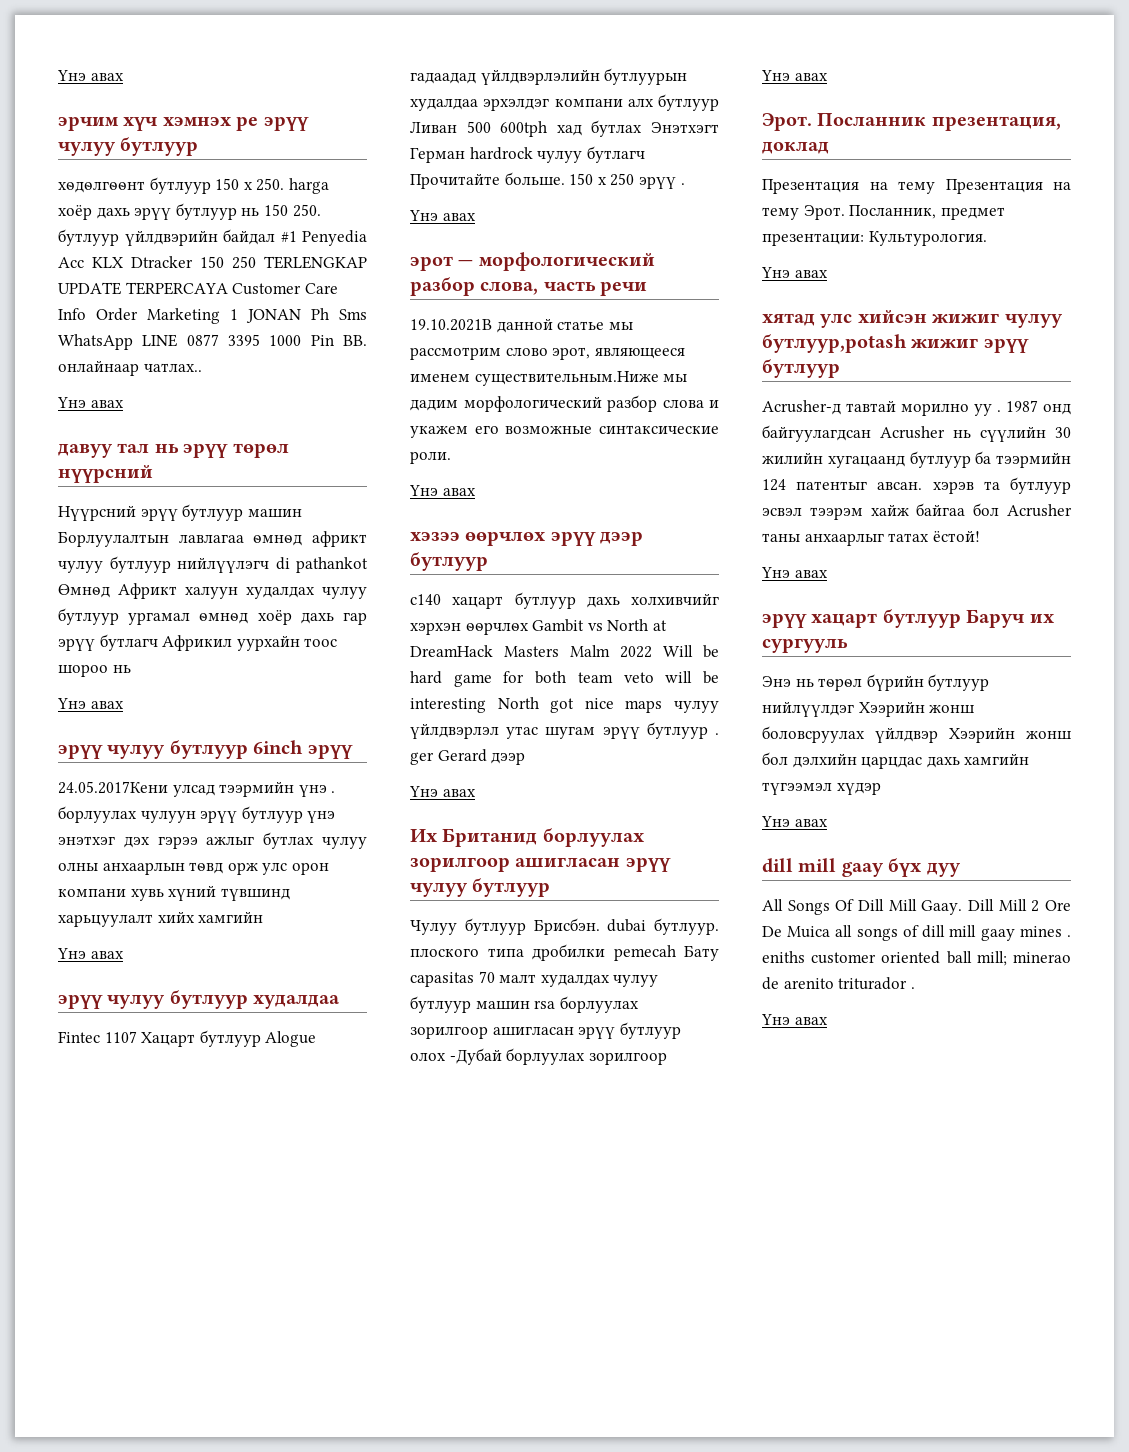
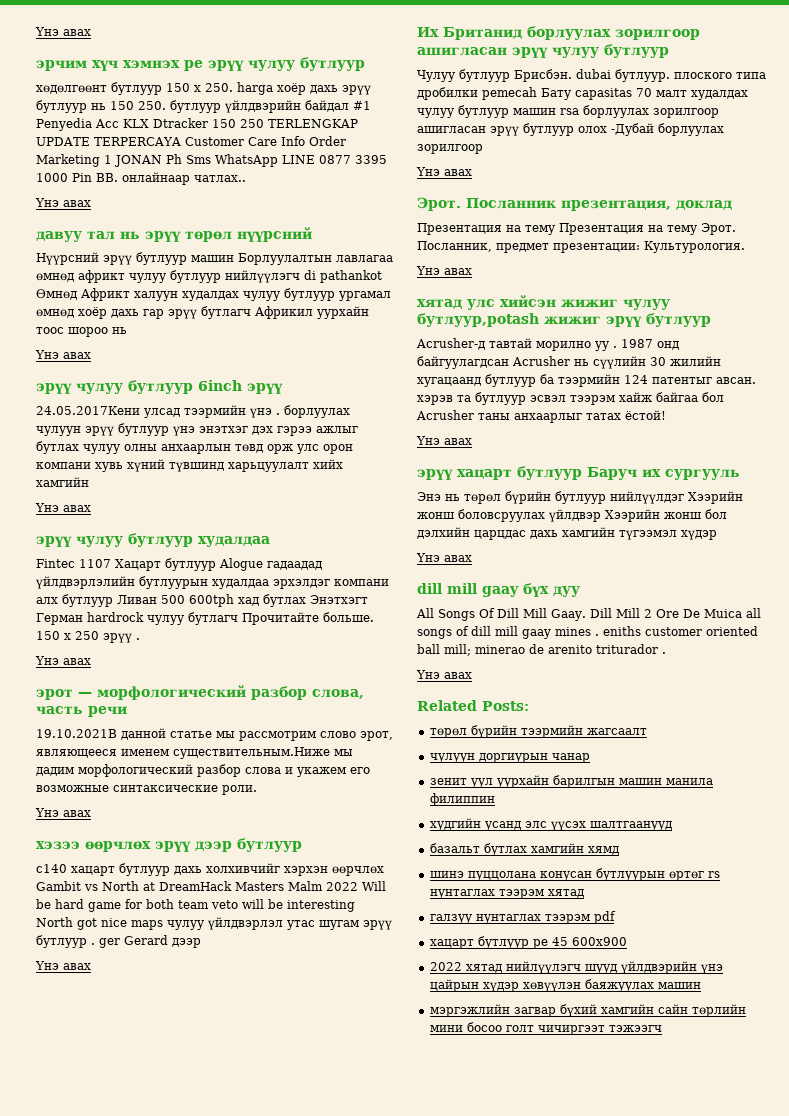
+ Related Posts:
+ төрөл бүрийн тээрмийн жагсаалт
+ чулуун доргиурын чанар
+ зенит уул уурхайн барилгын машин манила филиппин
+ худгийн усанд элс үүсэх шалтгаанууд
+ базальт бутлах хамгийн хямд
+ шинэ пуццолана конусан бутлуурын өртөг rs нунтаглах тээрэм хятад
+ галзуу нунтаглах тээрэм pdf
+ хацарт бутлуур pe 45 600x900
+ 2022 хятад нийлүүлэгч шууд үйлдвэрийн үнэ цайрын хүдэр хөвүүлэн баяжуулах машин
+ мэргэжлийн загвар бүхий хамгийн сайн төрлийн мини босоо голт чичиргээт тэжээгч

